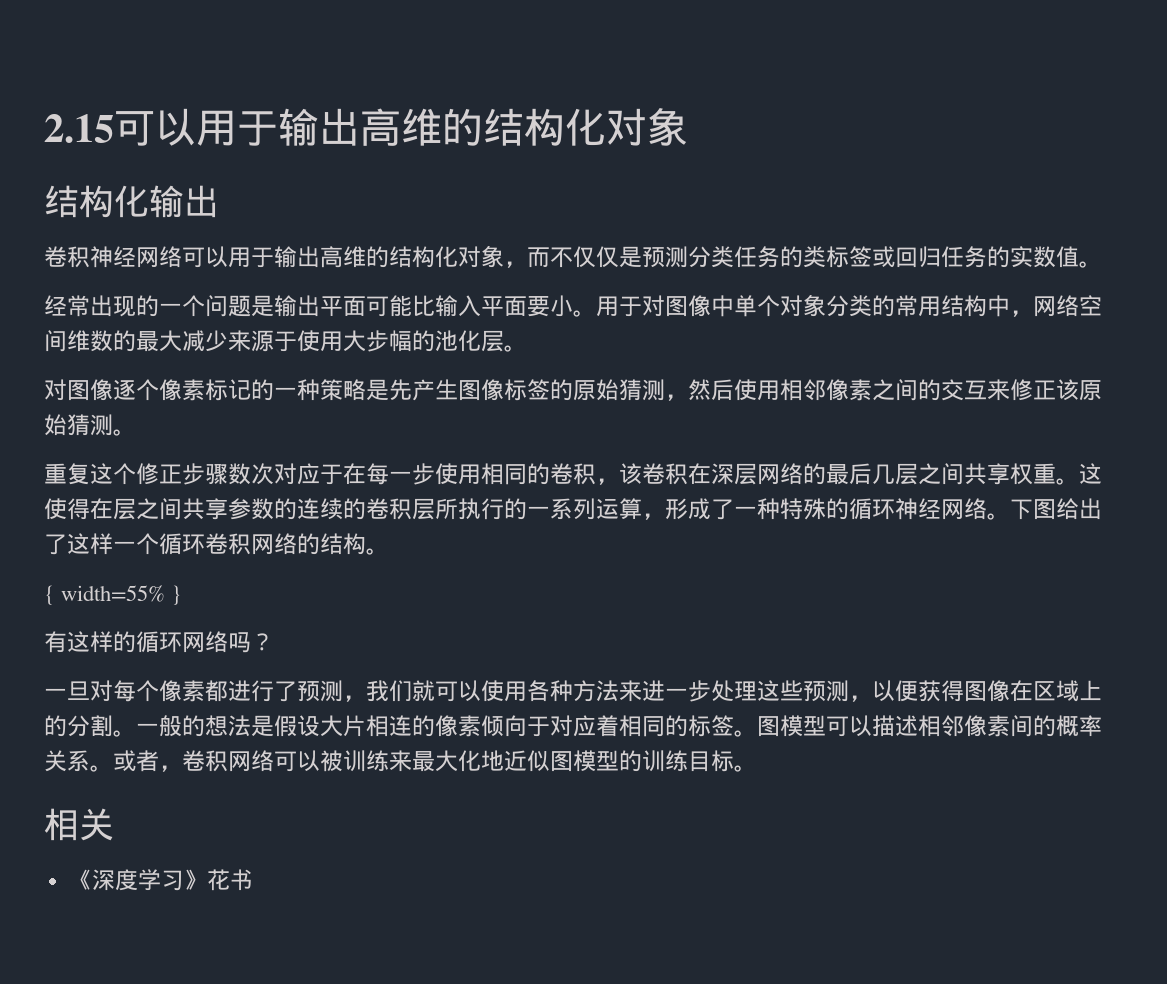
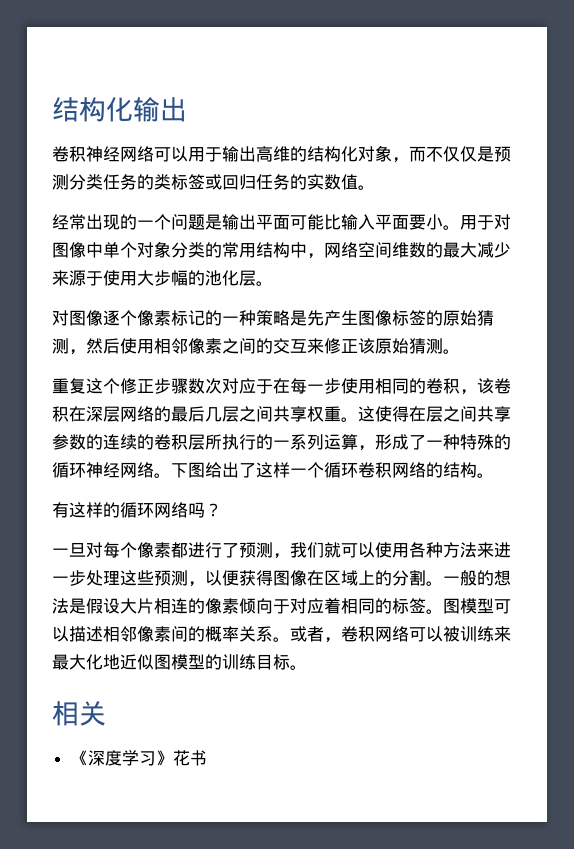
- 2.15可以用于输出高维的结构化对象
- { width=55% }

